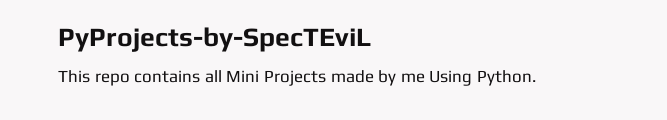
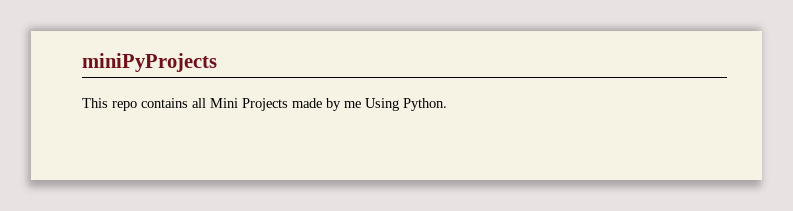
- PyProjects-by-SpecTEviL
+ miniPyProjects

